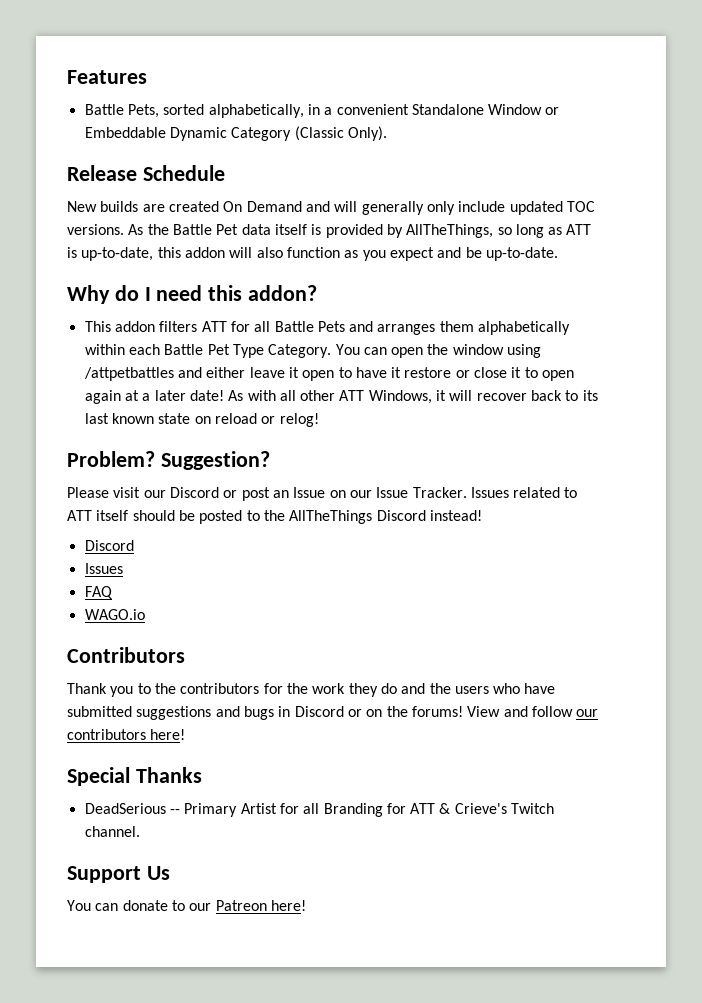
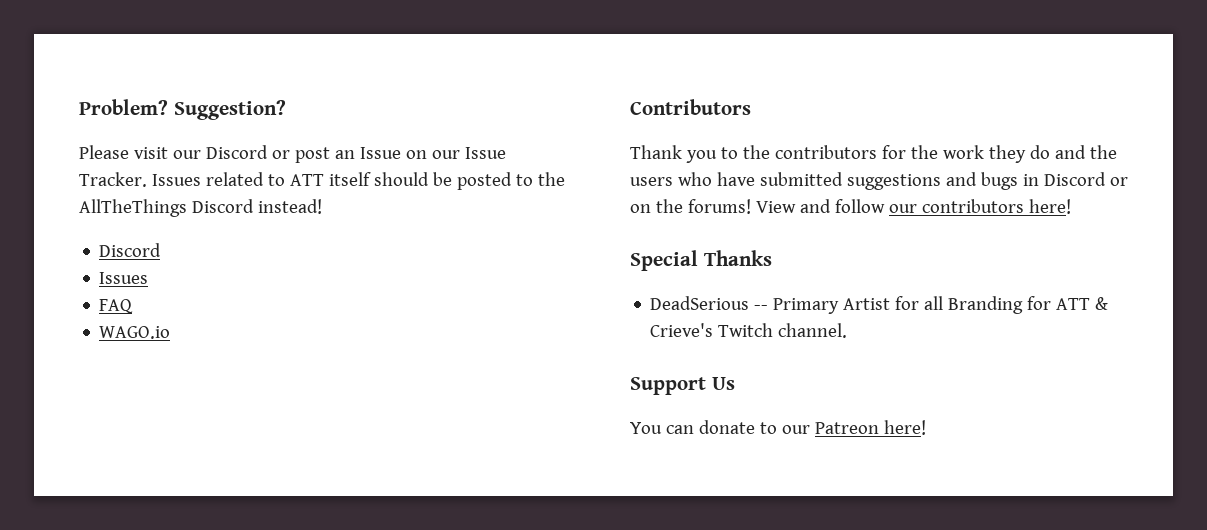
- Features
- Battle Pets, sorted alphabetically, in a convenient Standalone Window or Embeddable Dynamic Category (Classic Only).
- Release Schedule
- New builds are created On Demand and will generally only include updated TOC versions. As the Battle Pet data itself is provided by AllTheThings, so long as ATT is up-to-date, this addon will also function as you expect and be up-to-date.
- Why do I need this addon?
- This addon filters ATT for all Battle Pets and arranges them alphabetically within each Battle Pet Type Category. You can open the window using /attpetbattles and either leave it open to have it restore or close it to open again at a later date! As with all other ATT Windows, it will recover back to its last known state on reload or relog!

